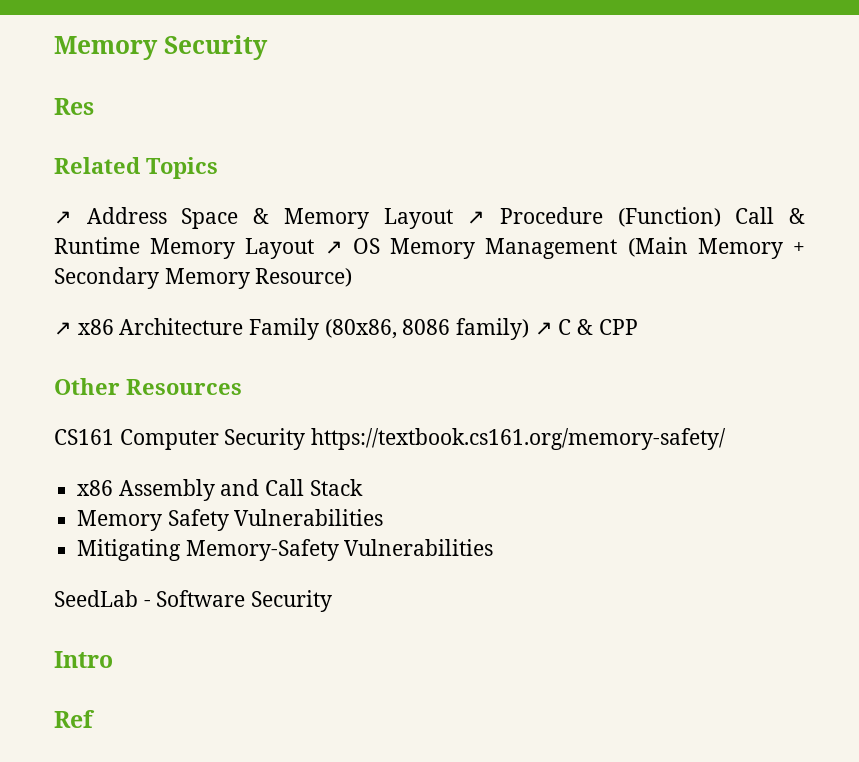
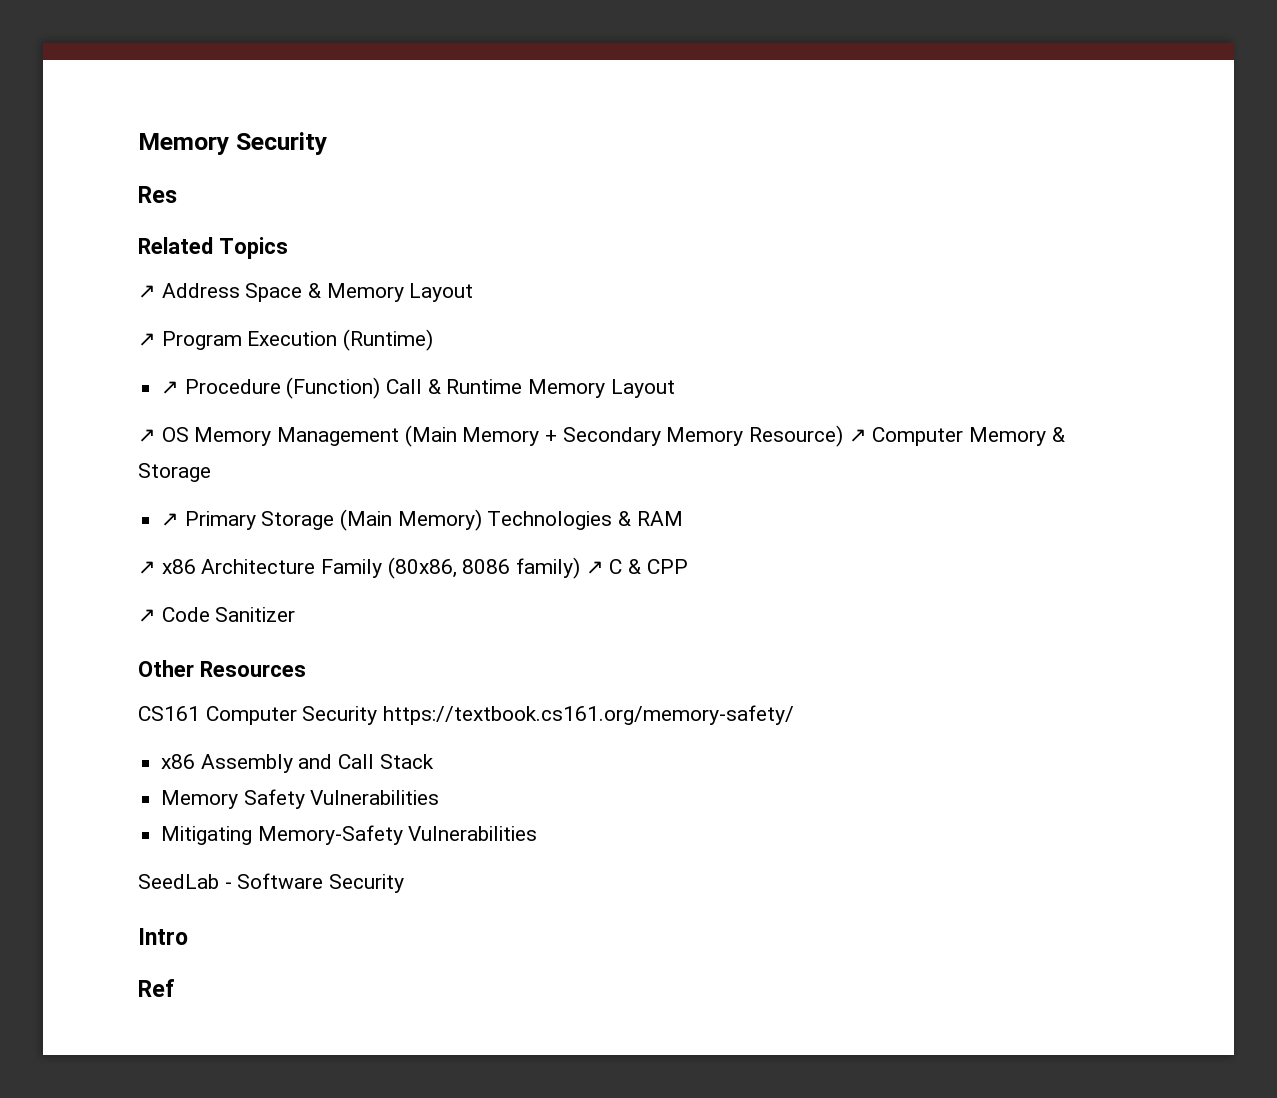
- ↗ Address Space & Memory Layout ↗ Procedure (Function) Call & Runtime Memory Layout ↗ OS Memory Management (Main Memory + Secondary Memory Resource)
+ ↗ Address Space & Memory Layout
+ ↗ Program Execution (Runtime)
+ ↗ Procedure (Function) Call & Runtime Memory Layout
+ ↗ OS Memory Management (Main Memory + Secondary Memory Resource) ↗ Computer Memory & Storage
+ ↗ Primary Storage (Main Memory) Technologies & RAM
+ ↗ Code Sanitizer

